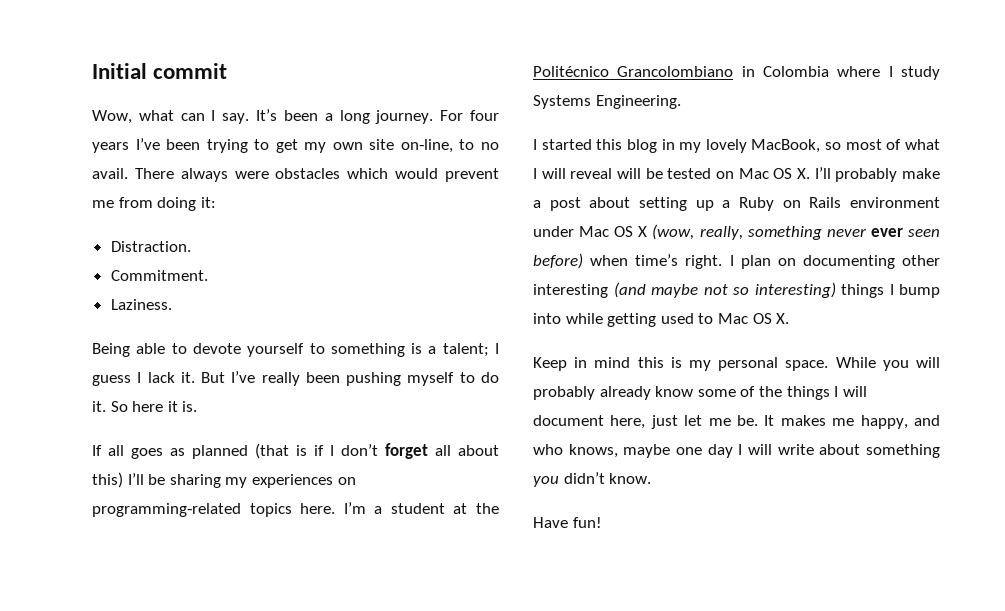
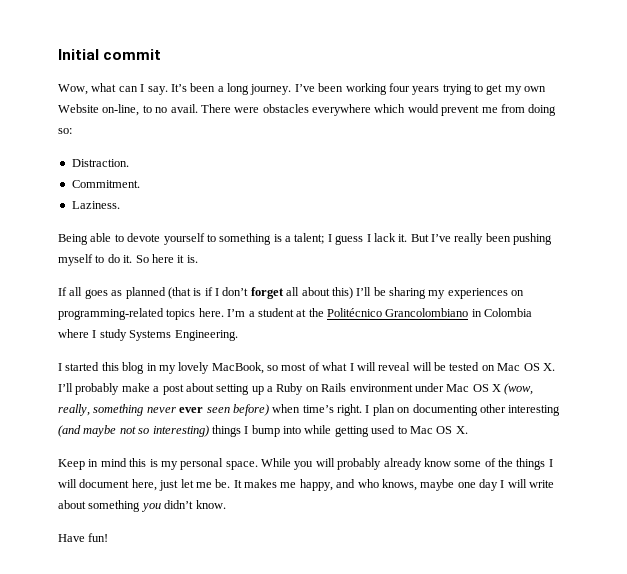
- For four years I’ve been trying to get my own site on‐line, to no avail.
+ I’ve been working four years trying to get my own Website on‐line, to no avail.
- There always were obstacles which would prevent me from doing it:
+ There were obstacles everywhere which would prevent me from doing so:

